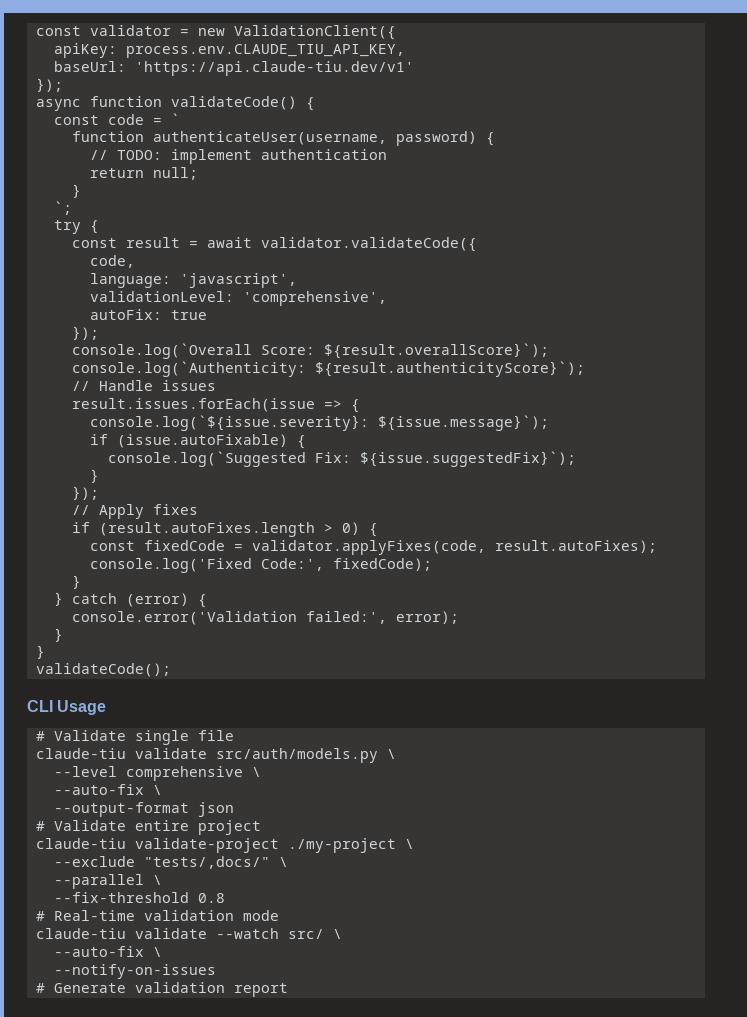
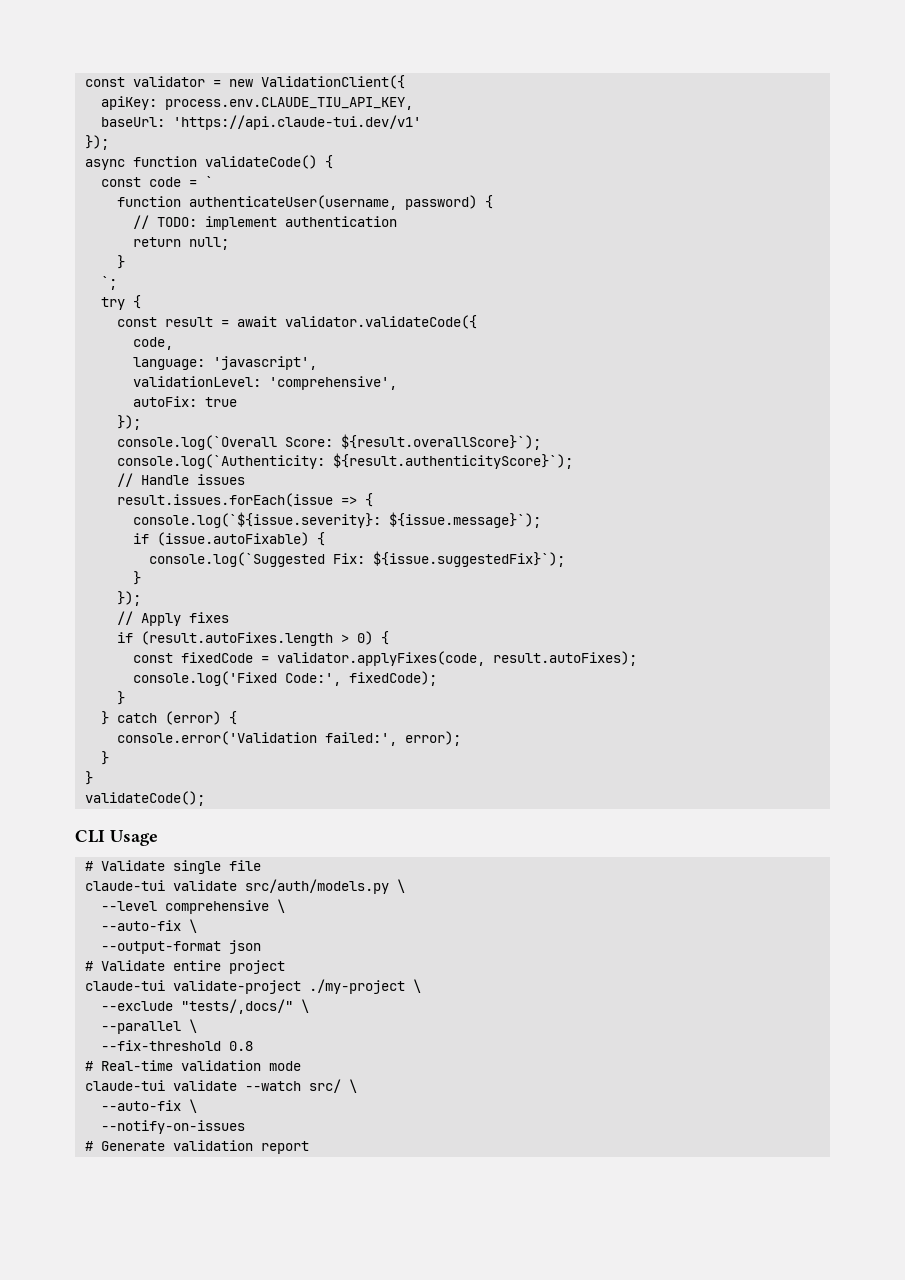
- baseUrl: 'https://api.claude-tiu.dev/v1'
+ baseUrl: 'https://api.claude-tui.dev/v1'
- claude-tiu validate src/auth/models.py \
+ claude-tui validate src/auth/models.py \
- claude-tiu validate-project ./my-project \
+ claude-tui validate-project ./my-project \
- claude-tiu validate --watch src/ \
+ claude-tui validate --watch src/ \

